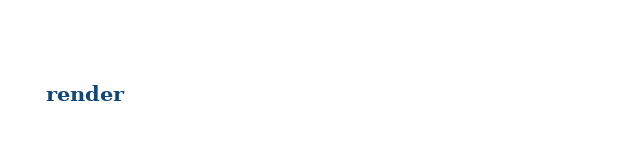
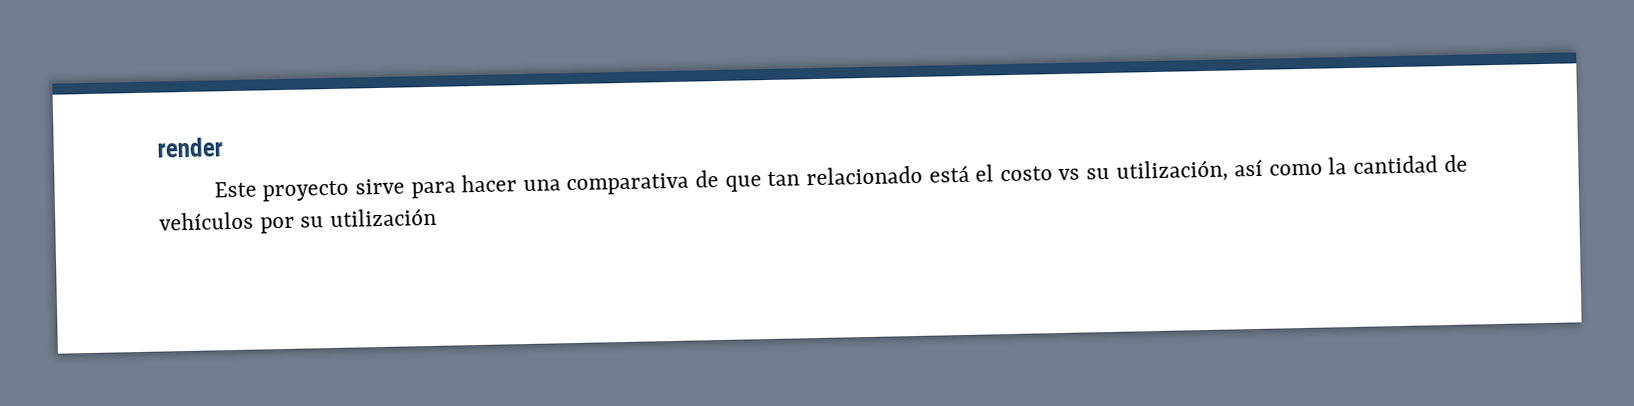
+ Este proyecto sirve para hacer una comparativa de que tan relacionado está el costo vs su utilización, así como la cantidad de vehículos por su utilización

